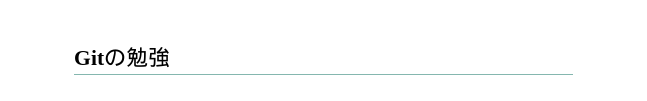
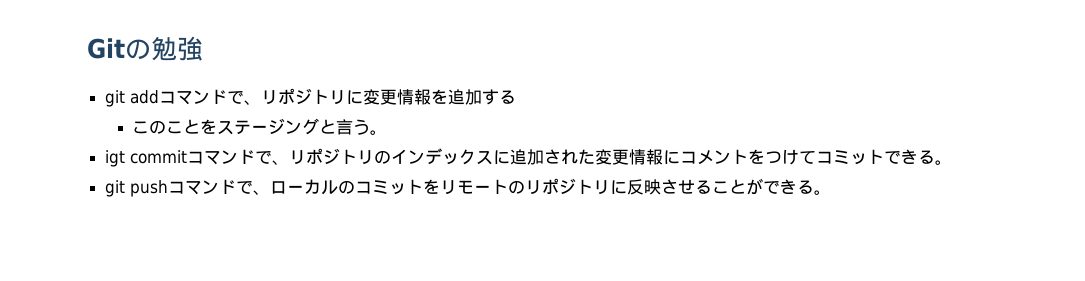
+ git addコマンドで、リポジトリに変更情報を追加する
+ このことをステージングと言う。
+ igt commitコマンドで、リポジトリのインデックスに追加された変更情報にコメントをつけてコミットできる。
+ git pushコマンドで、ローカルのコミットをリモートのリポジトリに反映させることができる。

